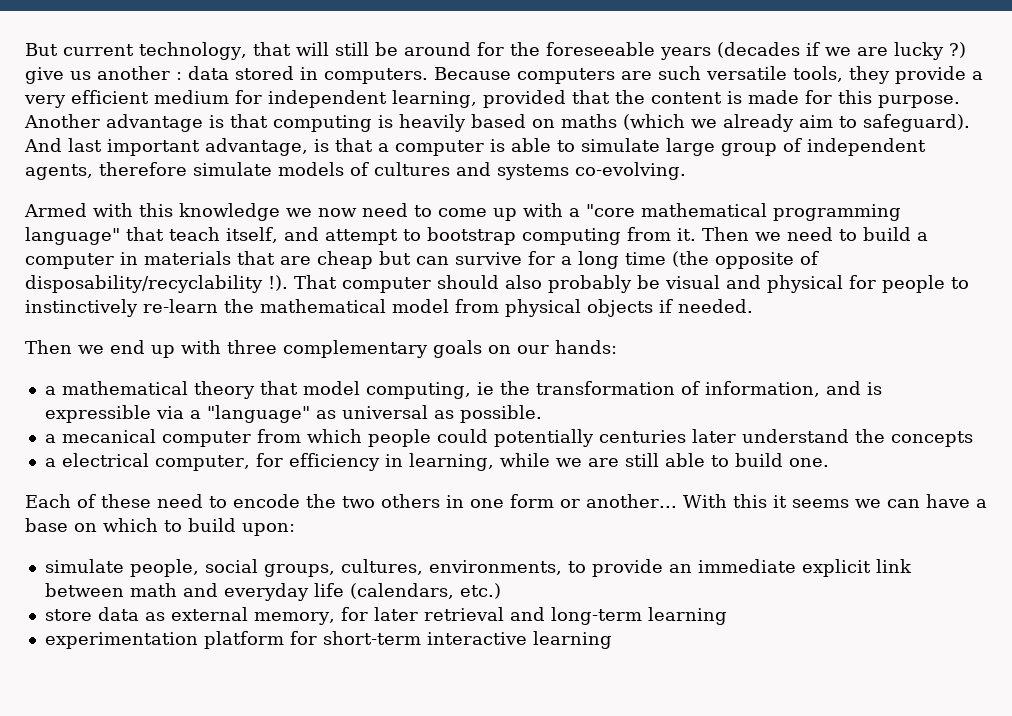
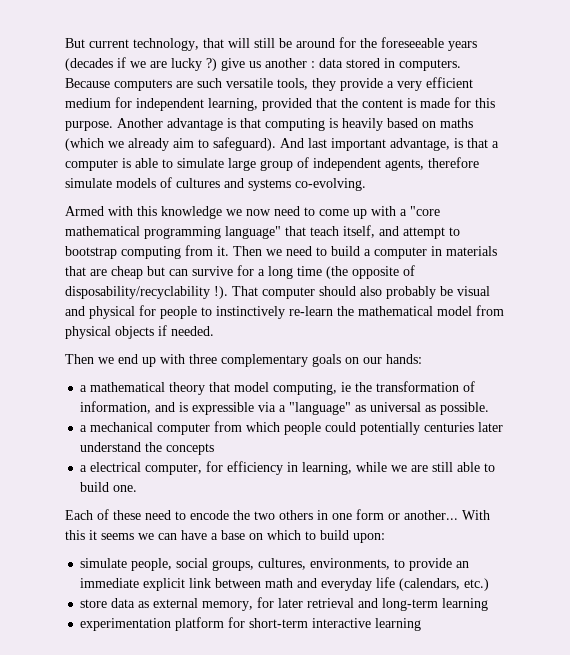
- a mecanical computer from which people could potentially centuries later understand the concepts
+ a mechanical computer from which people could potentially centuries later understand the concepts

